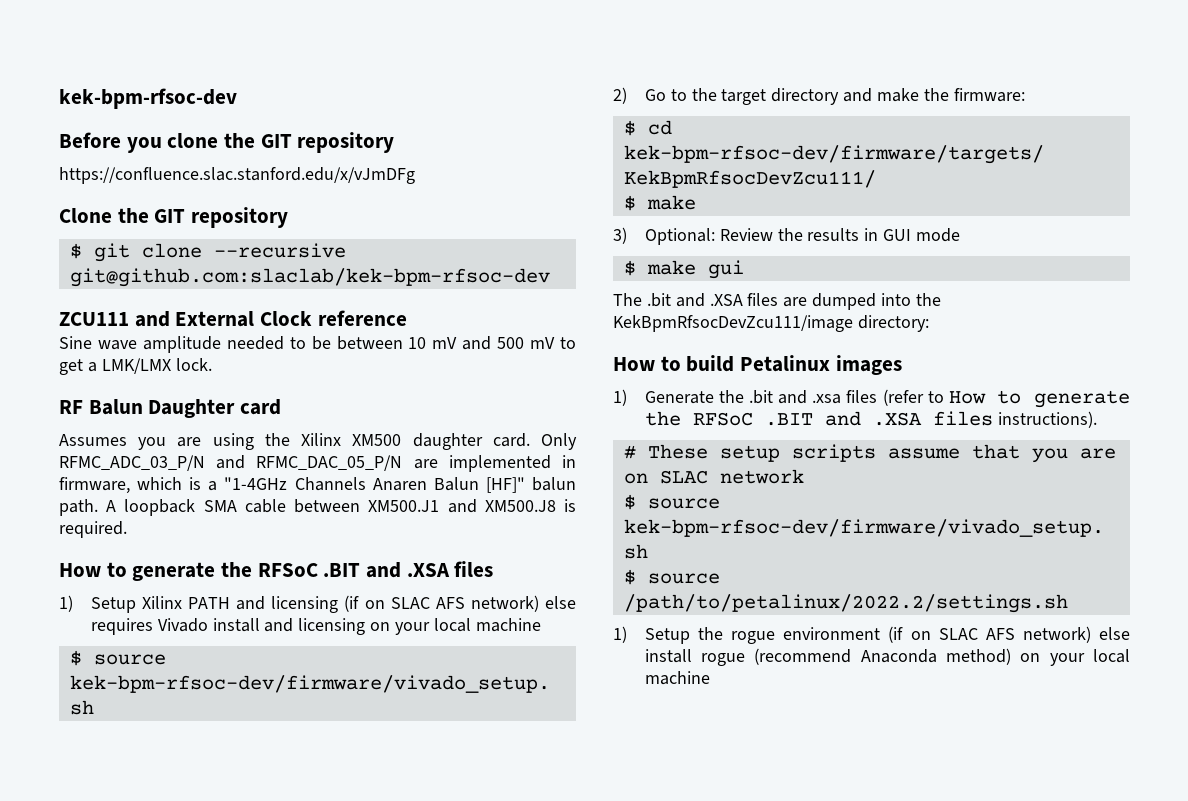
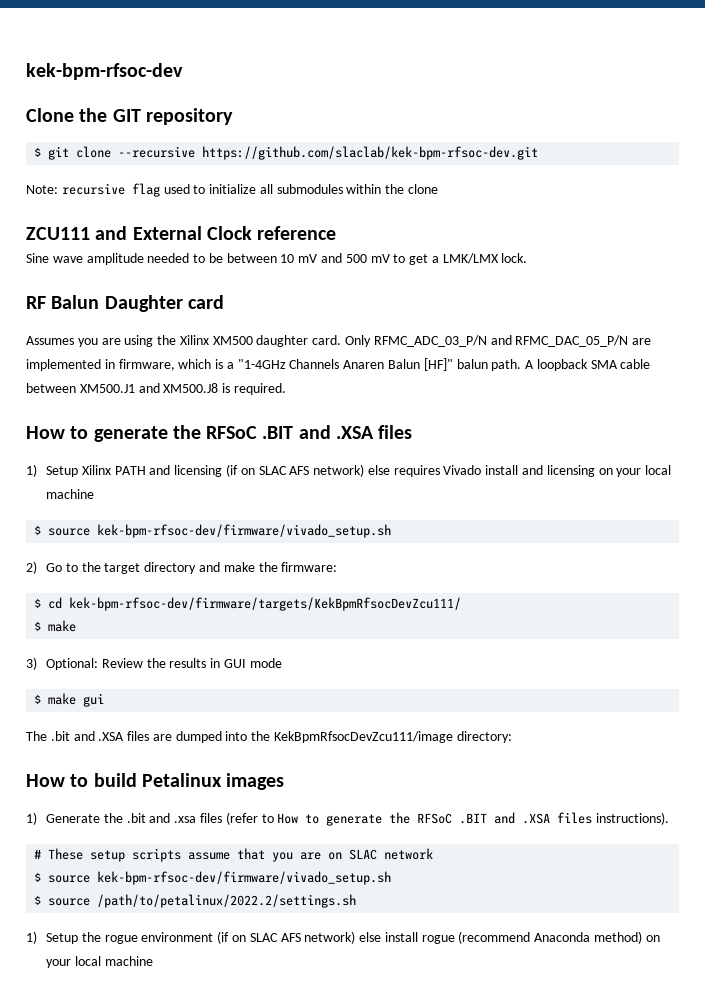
- Before you clone the GIT repository
- https://confluence.slac.stanford.edu/x/vJmDFg
- $ git clone --recursive git@github.com:slaclab/kek-bpm-rfsoc-dev
+ $ git clone --recursive https://github.com/slaclab/kek-bpm-rfsoc-dev.git
+ Note: recursive flag used to initialize all submodules within the clone

